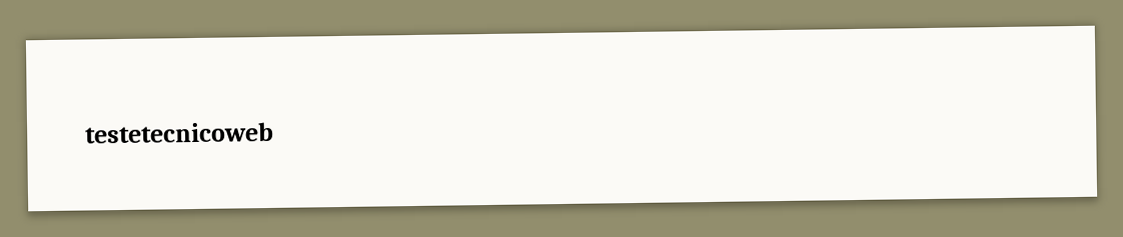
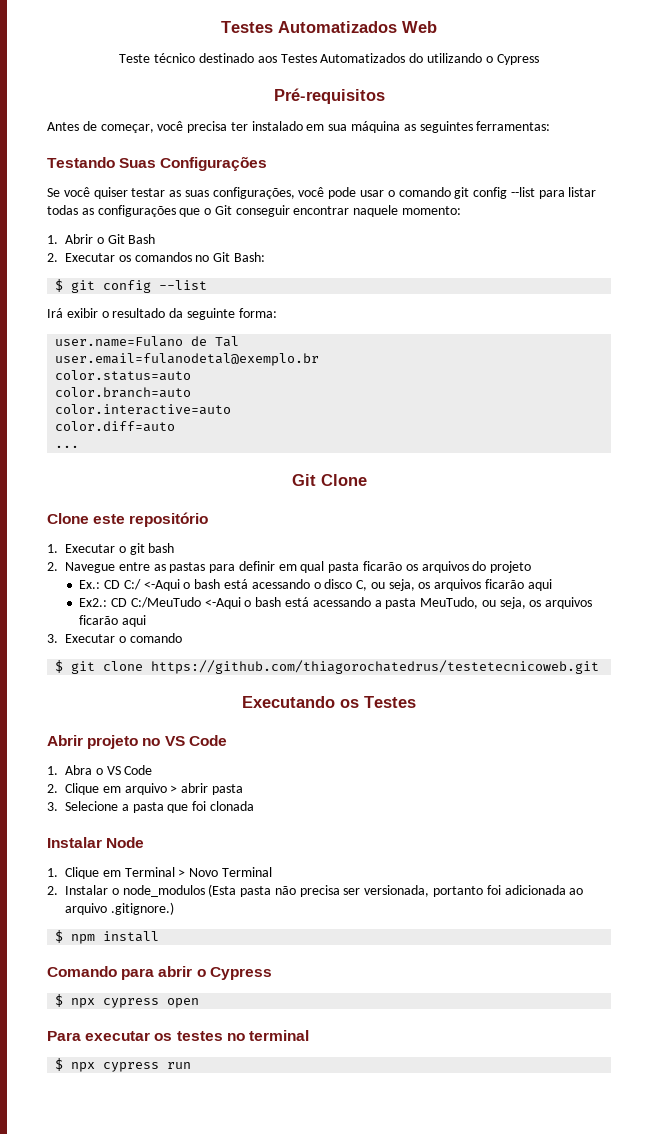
- testetecnicoweb
+ Testes Automatizados Web
+ Teste técnico destinado aos Testes Automatizados do utilizando o Cypress
+ Pré-requisitos
+ Antes de começar, você precisa ter instalado em sua máquina as seguintes ferramentas:
+ Testando Suas Configurações
+ Se você quiser testar as suas configurações, você pode usar o comando git config --list para listar todas as configurações que o Git conseguir encontrar naquele momento:
+ 1. Abrir o Git Bash
+ 2. Executar os comandos no Git Bash:
+ $ git config --list
+ Irá exibir o resultado da seguinte forma:
+ user.name=Fulano de Tal
+ user.email=fulanodetal@exemplo.br
+ color.status=auto
+ color.branch=auto
+ color.interactive=auto
+ color.diff=auto
+ ...
+ Git Clone
+ Clone este repositório
+ 1. Executar o git bash
+ 2. Navegue entre as pastas para definir em qual pasta ficarão os arquivos do projeto
+ Ex.: CD C:/ <-Aqui o bash está acessando o disco C, ou seja, os arquivos ficarão aqui
+ Ex2.: CD C:/MeuTudo <-Aqui o bash está acessando a pasta MeuTudo, ou seja, os arquivos ficarão aqui
+ 3. Executar o comando
+ $ git clone https://github.com/thiagorochatedrus/testetecnicoweb.git
+ Executando os Testes
+ Abrir projeto no VS Code
+ 1. Abra o VS Code
+ 2. Clique em arquivo > abrir pasta
+ 3. Selecione a pasta que foi clonada
+ Instalar Node
+ 1. Clique em Terminal > Novo Terminal
+ 2. Instalar o node_modulos (Esta pasta não precisa ser versionada, portanto foi adicionada ao arquivo .gitignore.)
+ $ npm install
+ Comando para abrir o Cypress
+ $ npx cypress open
+ Para executar os testes no terminal
+ $ npx cypress run

